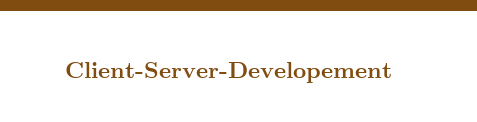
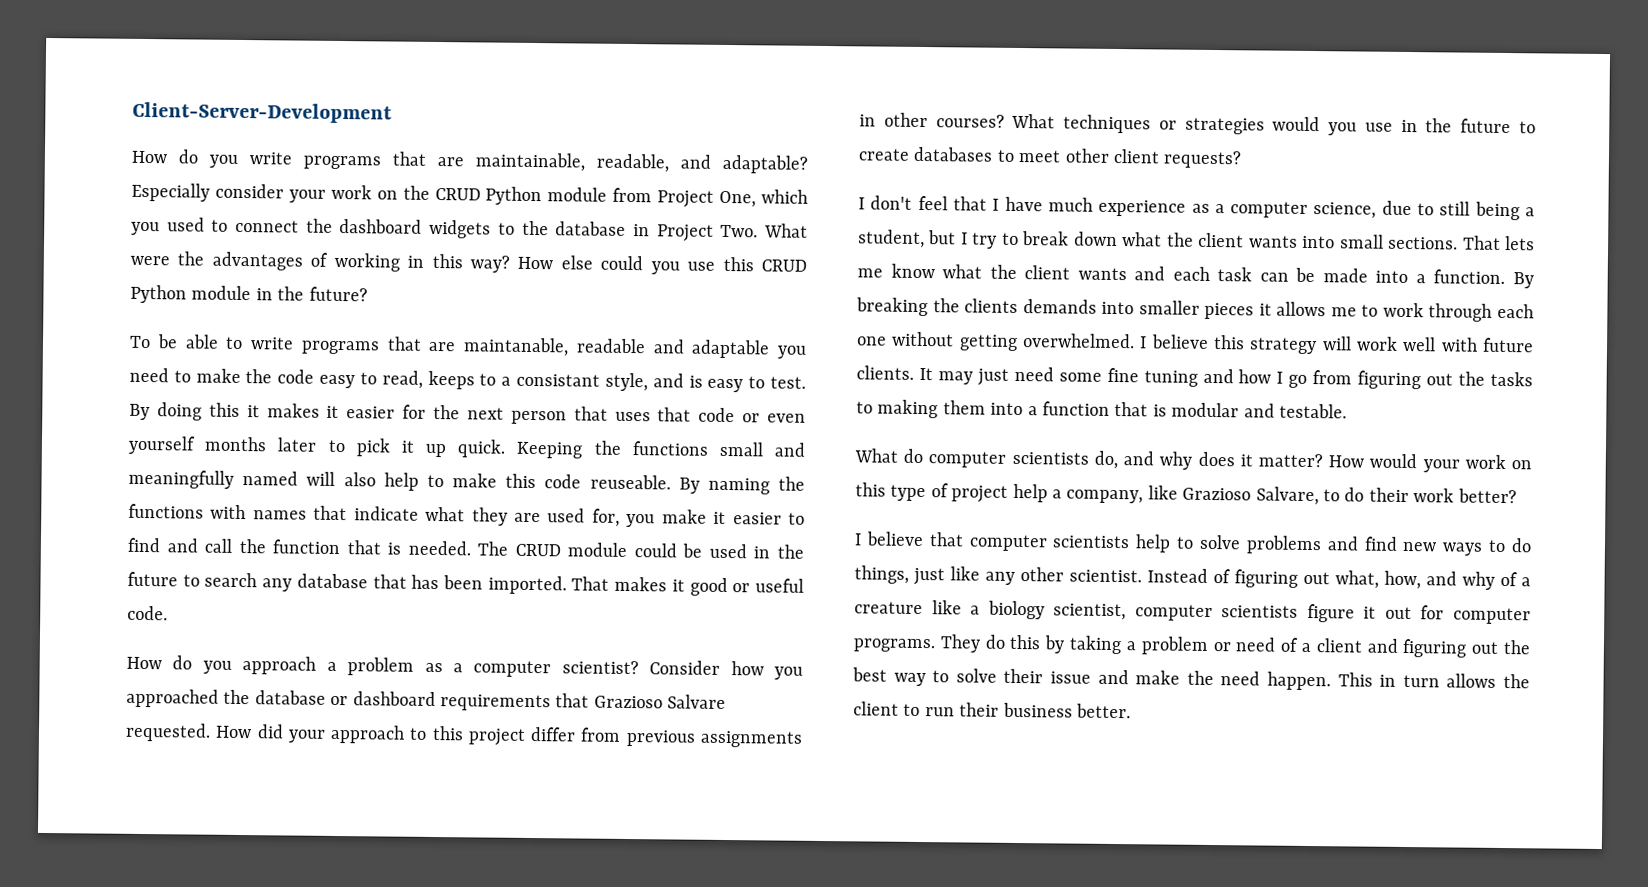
- Client-Server-Developement
+ Client-Server-Development
+ How do you write programs that are maintainable, readable, and adaptable? Especially consider your work on the CRUD Python module from Project One, which you used to connect the dashboard widgets to the database in Project Two. What were the advantages of working in this way? How else could you use this CRUD Python module in the future?
+ To be able to write programs that are maintanable, readable and adaptable you need to make the code easy to read, keeps to a consistant style, and is easy to test. By doing this it makes it easier for the next person that uses that code or even yourself months later to pick it up quick. Keeping the functions small and meaningfully named will also help to make this code reuseable. By naming the functions with names that indicate what they are used for, you make it easier to find and call the function that is needed. The CRUD module could be used in the future to search any database that has been imported. That makes it good or useful code.
+ How do you approach a problem as a computer scientist? Consider how you approached the database or dashboard requirements that Grazioso Salvare requested. How did your approach to this project differ from previous assignments in other courses? What techniques or strategies would you use in the future to create databases to meet other client requests?
+ I don't feel that I have much experience as a computer science, due to still being a student, but I try to break down what the client wants into small sections. That lets me know what the client wants and each task can be made into a function. By breaking the clients demands into smaller pieces it allows me to work through each one without getting overwhelmed. I believe this strategy will work well with future clients. It may just need some fine tuning and how I go from figuring out the tasks to making them into a function that is modular and testable.
+ What do computer scientists do, and why does it matter? How would your work on this type of project help a company, like Grazioso Salvare, to do their work better?
+ I believe that computer scientists help to solve problems and find new ways to do things, just like any other scientist. Instead of figuring out what, how, and why of a creature like a biology scientist, computer scientists figure it out for computer programs. They do this by taking a problem or need of a client and figuring out the best way to solve their issue and make the need happen. This in turn allows the client to run their business better.

